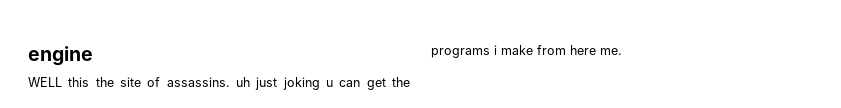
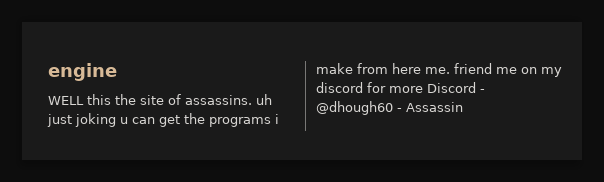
- WELL this the site of assassins. uh just joking u can get the programs i make from here me.
+ WELL this the site of assassins. uh just joking u can get the programs i make from here me. friend me on my discord for more Discord - @dhough60 - Assassin

